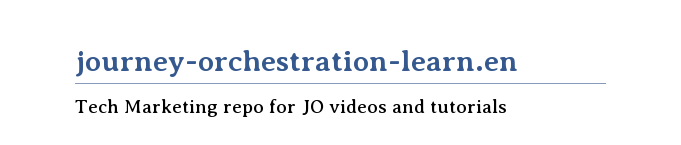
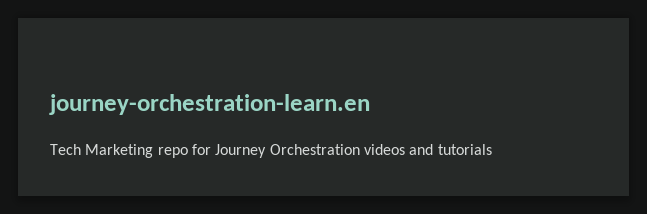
- Tech Marketing repo for JO videos and tutorials
+ Tech Marketing repo for Journey Orchestration videos and tutorials

